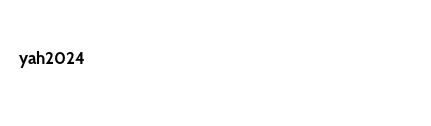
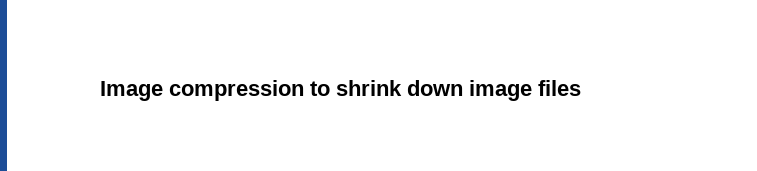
- yah2024
+ Image compression to shrink down image files

